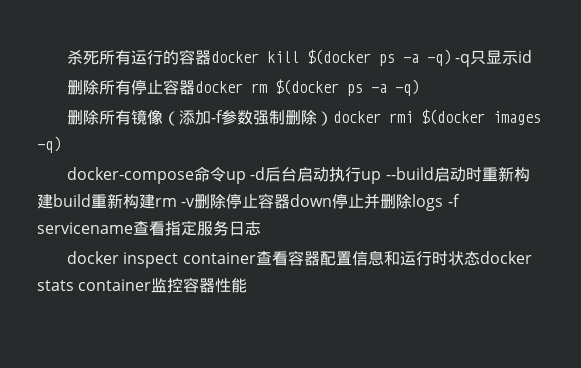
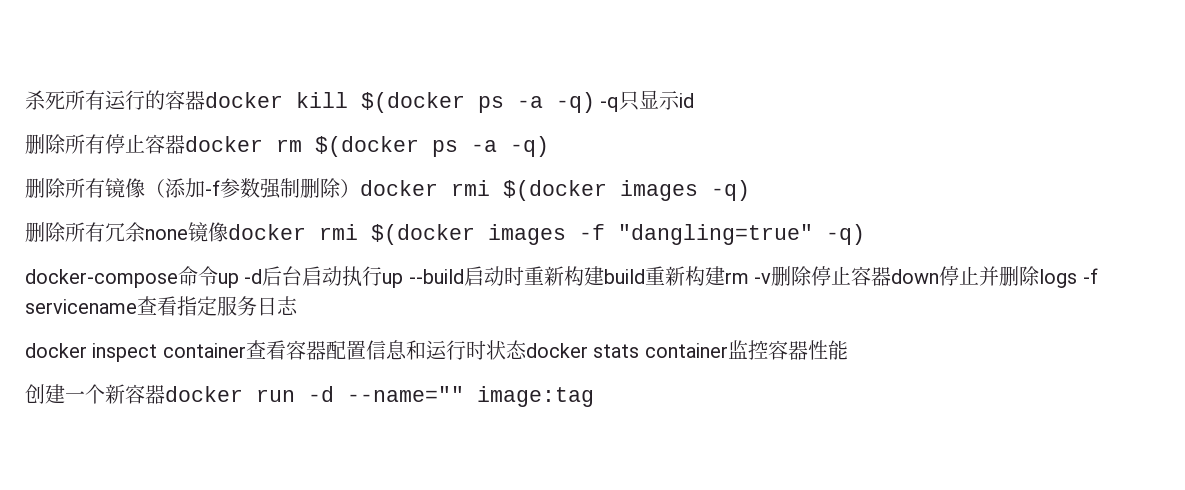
+ 删除所有冗余none镜像docker rmi $(docker images -f "dangling=true" -q)
+ 创建一个新容器docker run -d --name="" image:tag

